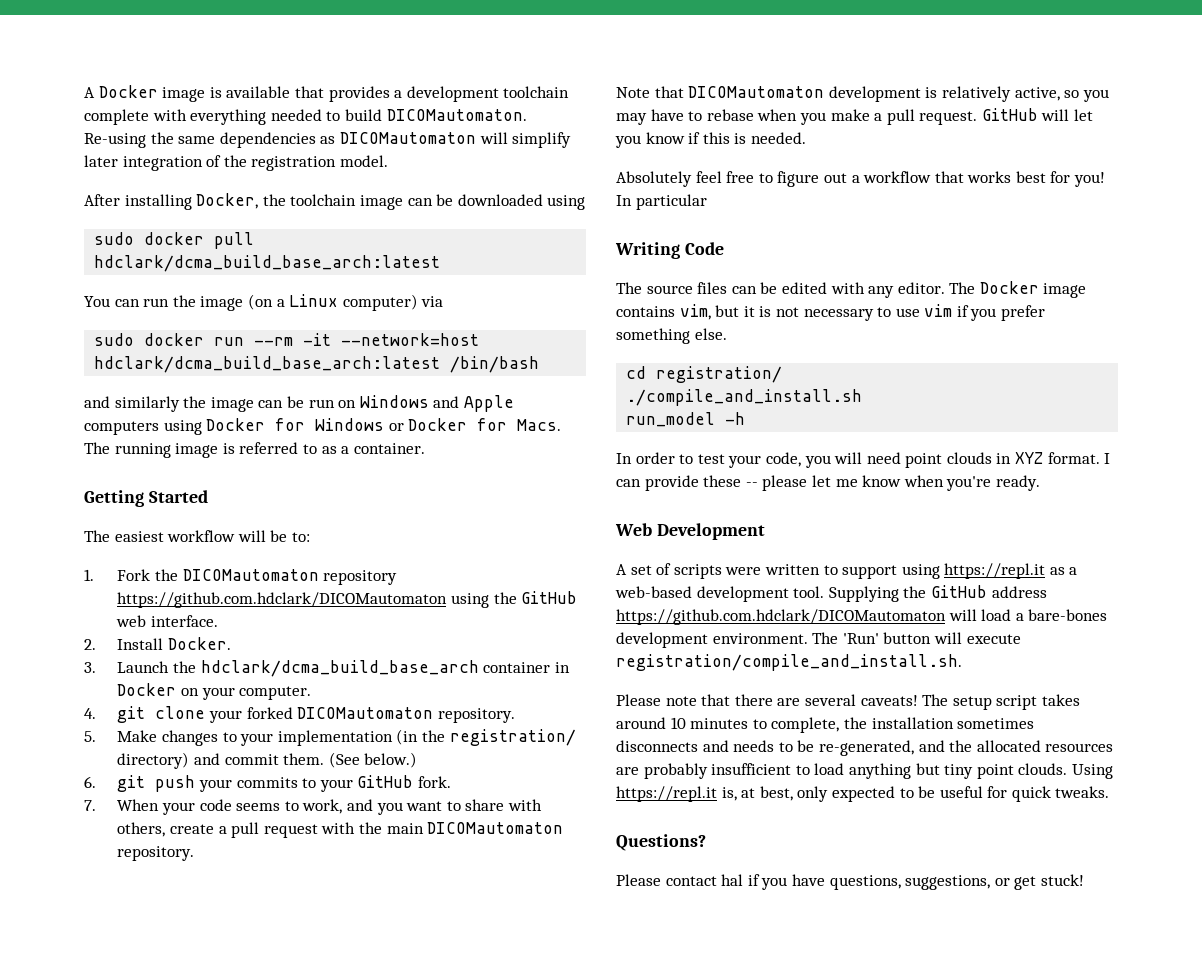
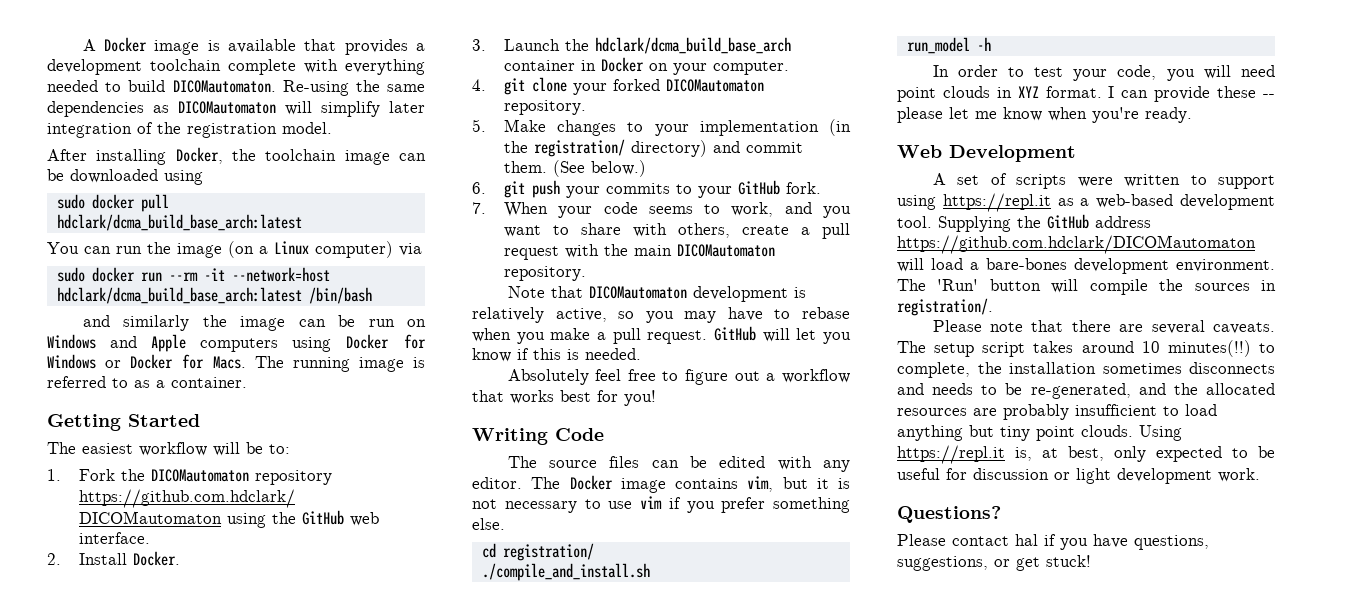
- In particular
- The 'Run' button will execute registration/compile_and_install.sh.
+ The 'Run' button will compile the sources in registration/.
- Please note that there are several caveats!
+ Please note that there are several caveats.
- The setup script takes around 10 minutes to complete, the installation sometimes disconnects and needs to be re-generated, and the allocated resources are probably insufficient to load anything but tiny point clouds.
+ The setup script takes around 10 minutes(!!) to complete, the installation sometimes disconnects and needs to be re-generated, and the allocated resources are probably insufficient to load anything but tiny point clouds.
- Using https://repl.it is, at best, only expected to be useful for quick tweaks.
+ Using https://repl.it is, at best, only expected to be useful for discussion or light development work.

